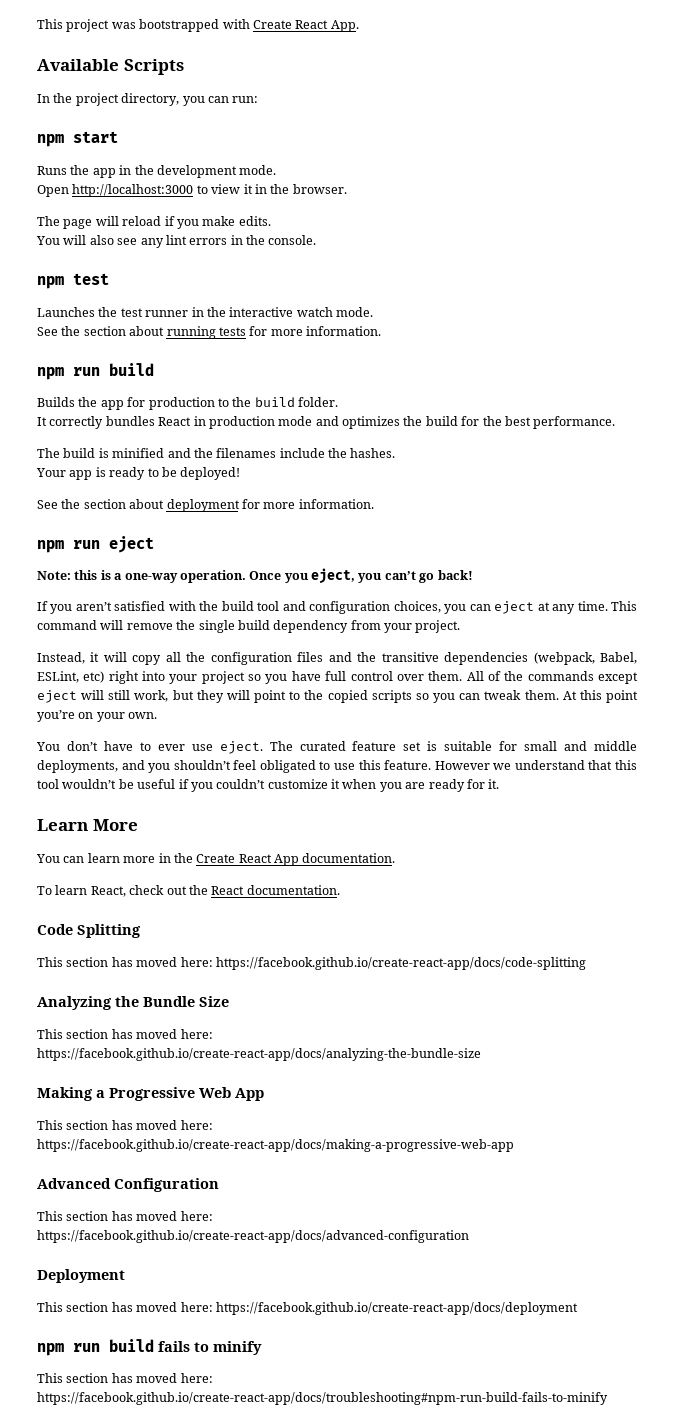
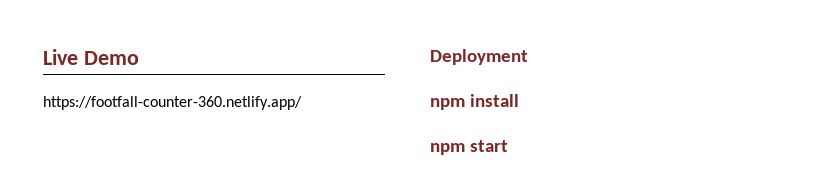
- This project was bootstrapped with Create React App.
- Available Scripts
- In the project directory, you can run:
+ Live Demo
+ https://footfall-counter-360.netlify.app/
+ Deployment
+ npm install
  npm start
- Runs the app in the development mode.
- Open http://localhost:3000 to view it in the browser.
- The page will reload if you make edits.
- You will also see any lint errors in the console.
- npm test
- Launches the test runner in the interactive watch mode.
- See the section about running tests for more information.
- npm run build
- Builds the app for production to the build folder.
- It correctly bundles React in production mode and optimizes the build for the best performance.
- The build is minified and the filenames include the hashes.
- Your app is ready to be deployed!
- See the section about deployment for more information.
- npm run eject
- Note: this is a one-way operation. Once you eject, you can’t go back!
- If you aren’t satisfied with the build tool and configuration choices, you can eject at any time. This command will remove the single build dependency from your project.
- Instead, it will copy all the configuration files and the transitive dependencies (webpack, Babel, ESLint, etc) right into your project so you have full control over them. All of the commands except eject will still work, but they will point to the copied scripts so you can tweak them. At this point you’re on your own.
- You don’t have to ever use eject. The curated feature set is suitable for small and middle deployments, and you shouldn’t feel obligated to use this feature. However we understand that this tool wouldn’t be useful if you couldn’t customize it when you are ready for it.
- Learn More
- You can learn more in the Create React App documentation.
- To learn React, check out the React documentation.
- Code Splitting
- This section has moved here: https://facebook.github.io/create-react-app/docs/code-splitting
- Analyzing the Bundle Size
- This section has moved here: https://facebook.github.io/create-react-app/docs/analyzing-the-bundle-size
- Making a Progressive Web App
- This section has moved here: https://facebook.github.io/create-react-app/docs/making-a-progressive-web-app
- Advanced Configuration
- This section has moved here: https://facebook.github.io/create-react-app/docs/advanced-configuration
- Deployment
- This section has moved here: https://facebook.github.io/create-react-app/docs/deployment
- npm run build fails to minify
- This section has moved here: https://facebook.github.io/create-react-app/docs/troubleshooting#npm-run-build-fails-to-minify

